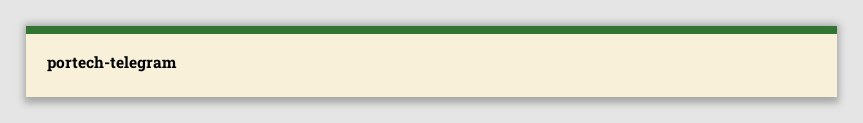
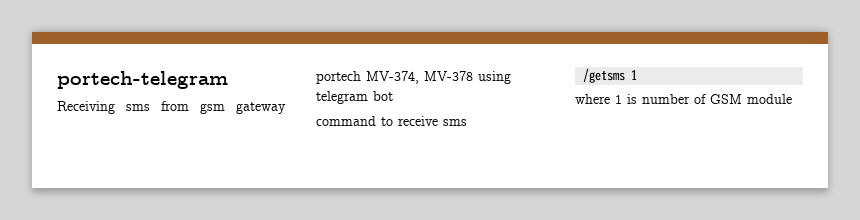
+ Receiving sms from gsm gateway portech MV-374, MV-378 using telegram bot
+ command to receive sms
+ /getsms 1
+ where 1 is number of GSM module

